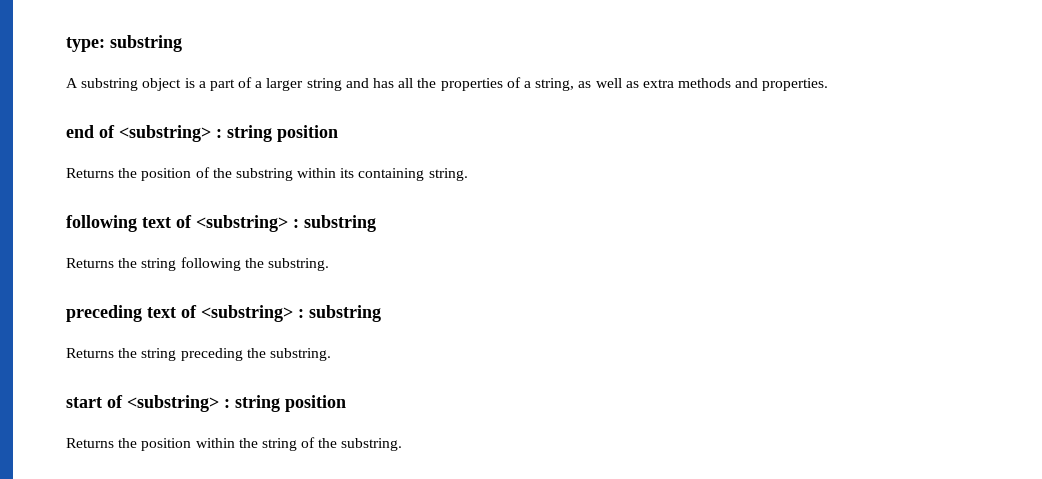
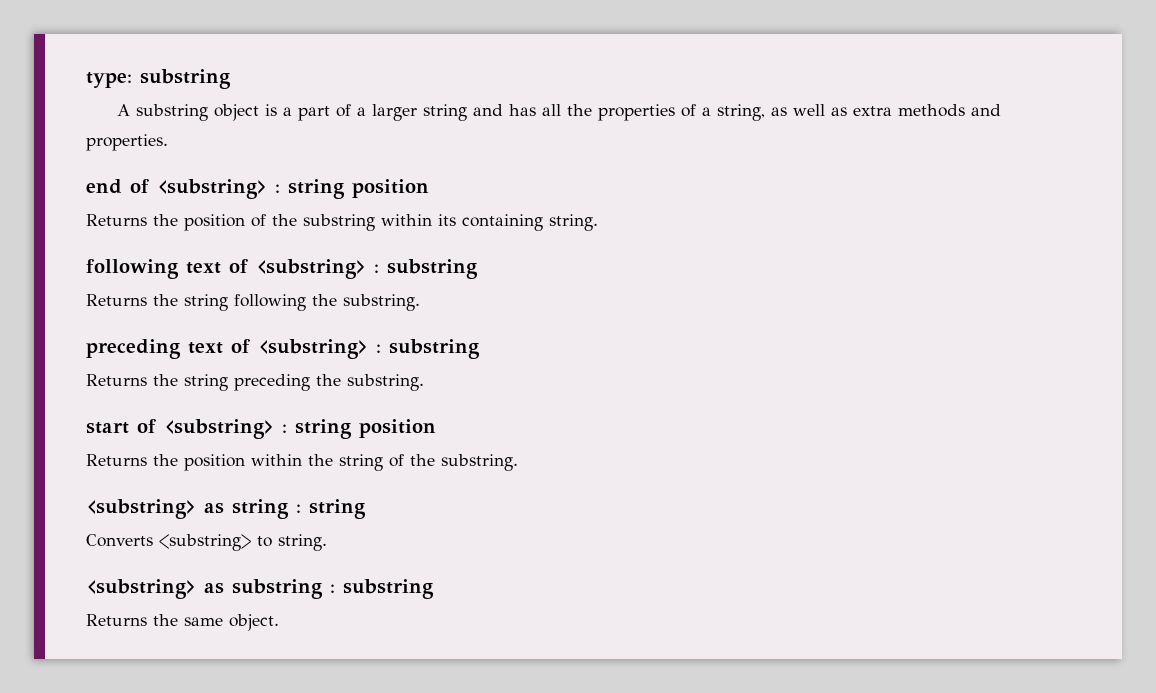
+ <substring> as string : string
+ Converts <substring> to string.
+ <substring> as substring : substring
+ Returns the same object.

